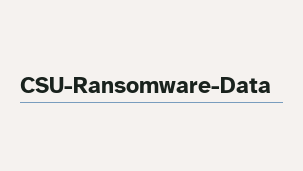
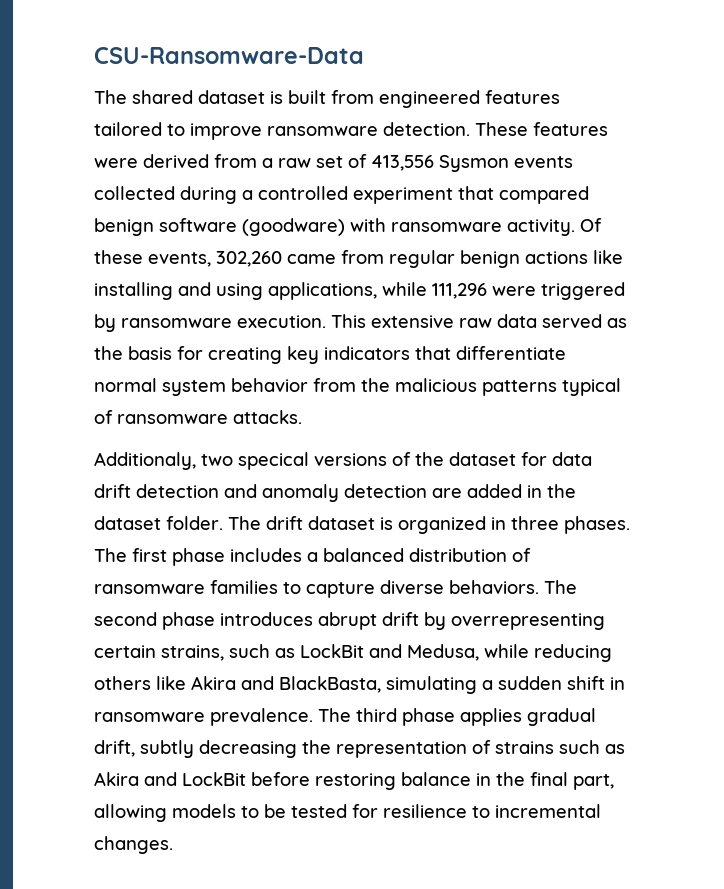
+ The shared dataset is built from engineered features tailored to improve ransomware detection. These features were derived from a raw set of 413,556 Sysmon events collected during a controlled experiment that compared benign software (goodware) with ransomware activity. Of these events, 302,260 came from regular benign actions like installing and using applications, while 111,296 were triggered by ransomware execution. This extensive raw data served as the basis for creating key indicators that differentiate normal system behavior from the malicious patterns typical of ransomware attacks.
+ Additionaly, two specical versions of the dataset for data drift detection and anomaly detection are added in the dataset folder. The drift dataset is organized in three phases. The first phase includes a balanced distribution of ransomware families to capture diverse behaviors. The second phase introduces abrupt drift by overrepresenting certain strains, such as LockBit and Medusa, while reducing others like Akira and BlackBasta, simulating a sudden shift in ransomware prevalence. The third phase applies gradual drift, subtly decreasing the representation of strains such as Akira and LockBit before restoring balance in the final part, allowing models to be tested for resilience to incremental changes.

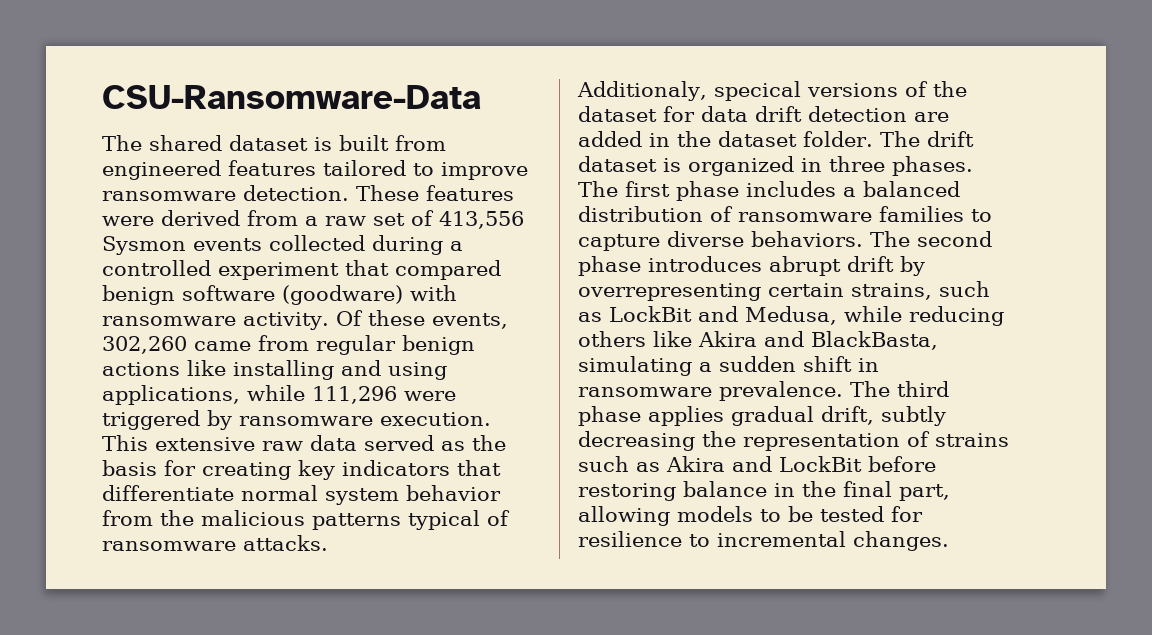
- Additionaly, two specical versions of the dataset for data drift detection and anomaly detection are added in the dataset folder.
+ Additionaly, specical versions of the dataset for data drift detection are added in the dataset folder.

